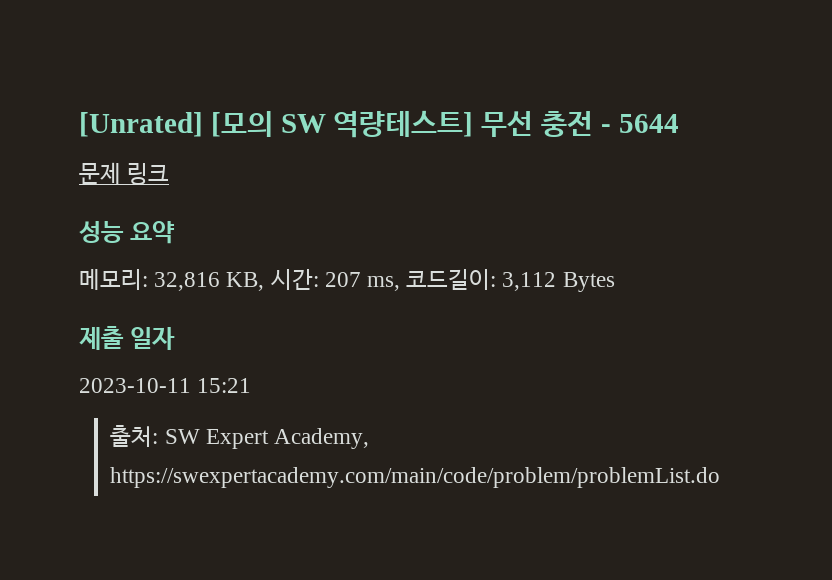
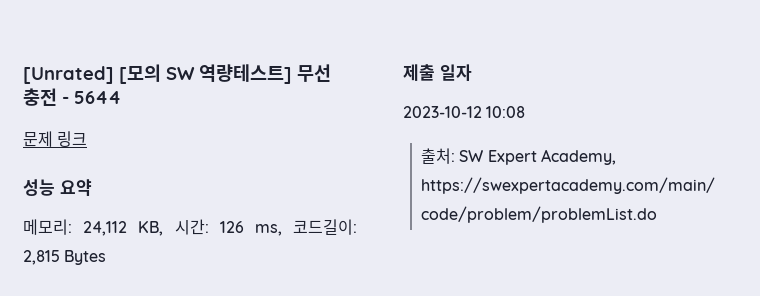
- 메모리: 32,816 KB, 시간: 207 ms, 코드길이: 3,112 Bytes
+ 메모리: 24,112 KB, 시간: 126 ms, 코드길이: 2,815 Bytes
- 2023-10-11 15:21
+ 2023-10-12 10:08

